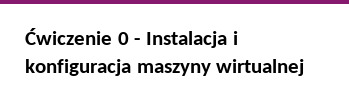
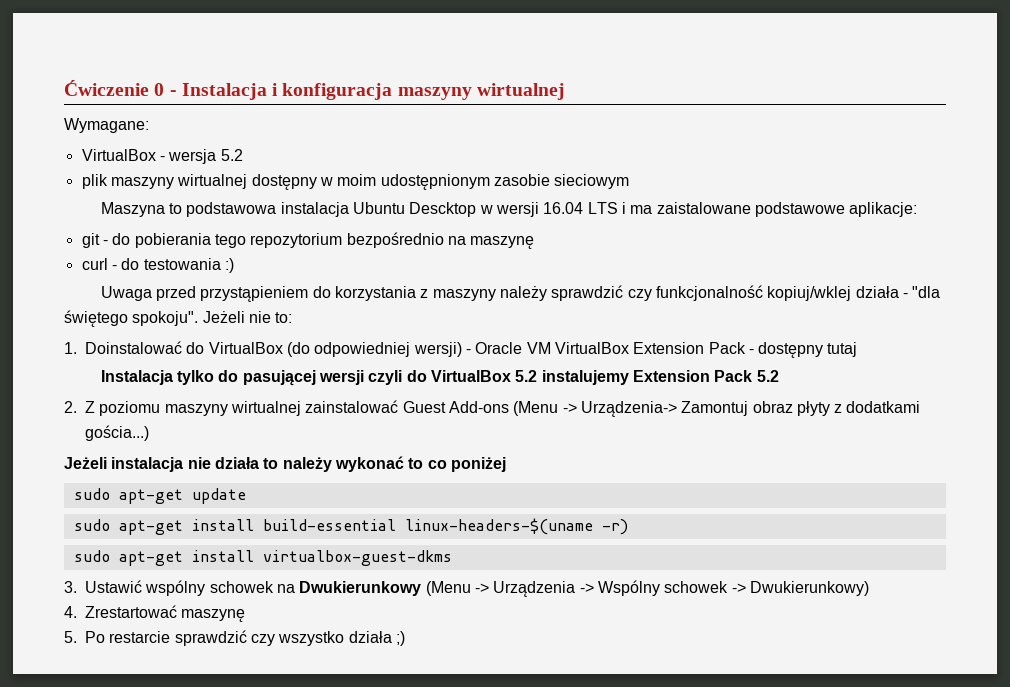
+ Wymagane:
+ VirtualBox - wersja 5.2
+ plik maszyny wirtualnej dostępny w moim udostępnionym zasobie sieciowym
+ Maszyna to podstawowa instalacja Ubuntu Descktop w wersji 16.04 LTS i ma zaistalowane podstawowe aplikacje:
+ git - do pobierania tego repozytorium bezpośrednio na maszynę
+ curl - do testowania :)
+ Uwaga przed przystąpieniem do korzystania z maszyny należy sprawdzić czy funkcjonalność kopiuj/wklej działa - "dla świętego spokoju". Jeżeli nie to:
+ 1. Doinstalować do VirtualBox (do odpowiedniej wersji) - Oracle VM VirtualBox Extension Pack - dostępny tutaj
+ Instalacja tylko do pasującej wersji czyli do VirtualBox 5.2 instalujemy Extension Pack 5.2
+ 2. Z poziomu maszyny wirtualnej zainstalować Guest Add-ons (Menu -> Urządzenia-> Zamontuj obraz płyty z dodatkami gościa...)
+ Jeżeli instalacja nie działa to należy wykonać to co poniżej
+ sudo apt-get update
+ sudo apt-get install build-essential linux-headers-$(uname -r)
+ sudo apt-get install virtualbox-guest-dkms
+ 3. Ustawić wspólny schowek na Dwukierunkowy (Menu -> Urządzenia -> Wspólny schowek -> Dwukierunkowy)
+ 4. Zrestartować maszynę
+ 5. Po restarcie sprawdzić czy wszystko działa ;)

